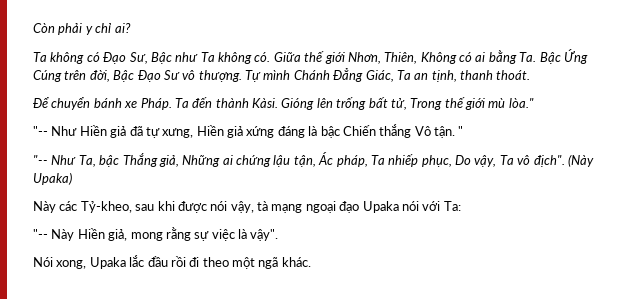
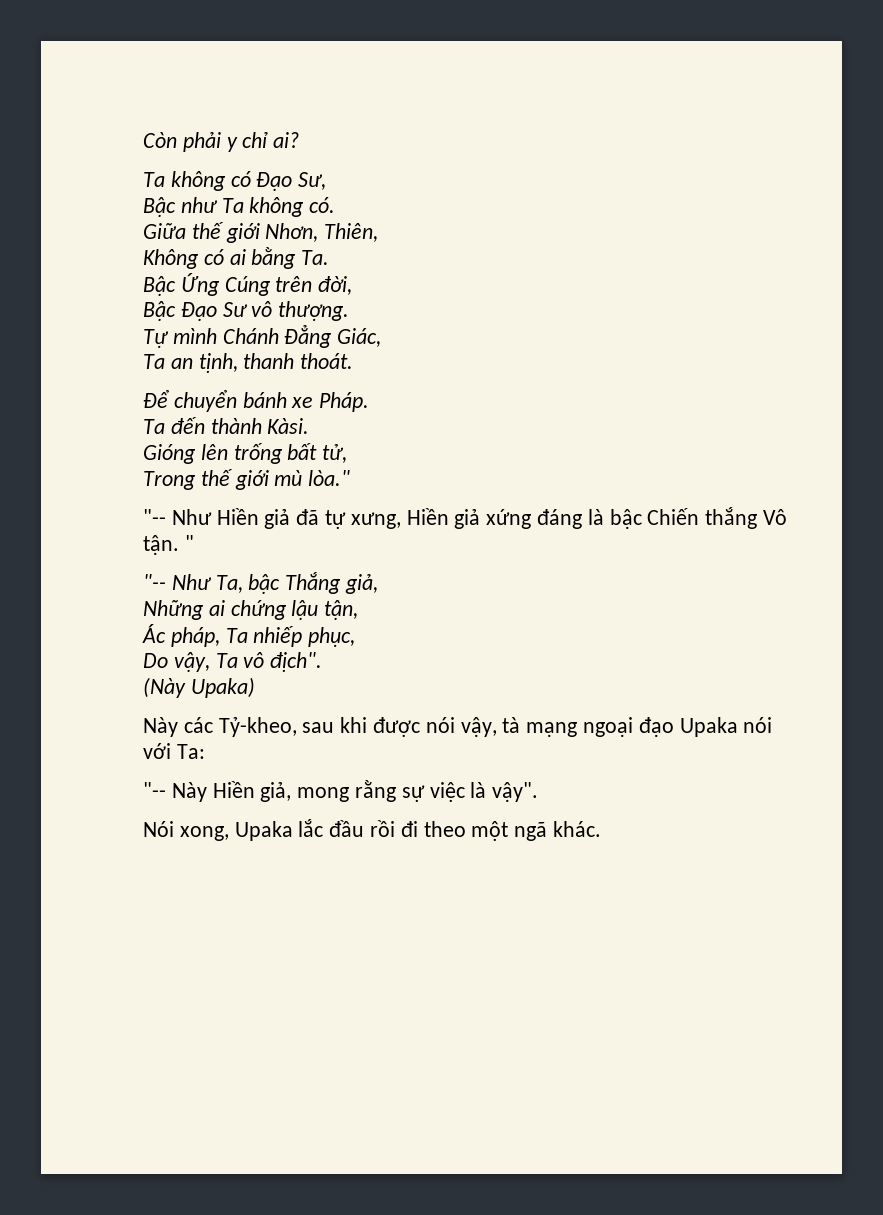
- Ta không có Ðạo Sư, Bậc như Ta không có. Giữa thế giới Nhơn, Thiên, Không có ai bằng Ta. Bậc Ứng Cúng trên đời, Bậc Ðạo Sư vô thượng. Tự mình Chánh Ðẳng Giác, Ta an tịnh, thanh thoát.
+ Ta không có Ðạo Sư,
+ Bậc như Ta không có.
+ Giữa thế giới Nhơn, Thiên,
+ Không có ai bằng Ta.
+ Bậc Ứng Cúng trên đời,
+ Bậc Ðạo Sư vô thượng.
+ Tự mình Chánh Ðẳng Giác,
+ Ta an tịnh, thanh thoát.
- Ðể chuyển bánh xe Pháp. Ta đến thành Kàsi. Gióng lên trống bất tử, Trong thế giới mù lòa."
+ Ðể chuyển bánh xe Pháp.
+ Ta đến thành Kàsi.
+ Gióng lên trống bất tử,
+ Trong thế giới mù lòa."
- "-- Như Ta, bậc Thắng giả, Những ai chứng lậu tận, Ác pháp, Ta nhiếp phục, Do vậy, Ta vô địch". (Này Upaka)
+ "-- Như Ta, bậc Thắng giả,
+ Những ai chứng lậu tận,
+ Ác pháp, Ta nhiếp phục,
+ Do vậy, Ta vô địch".
+ (Này Upaka)

